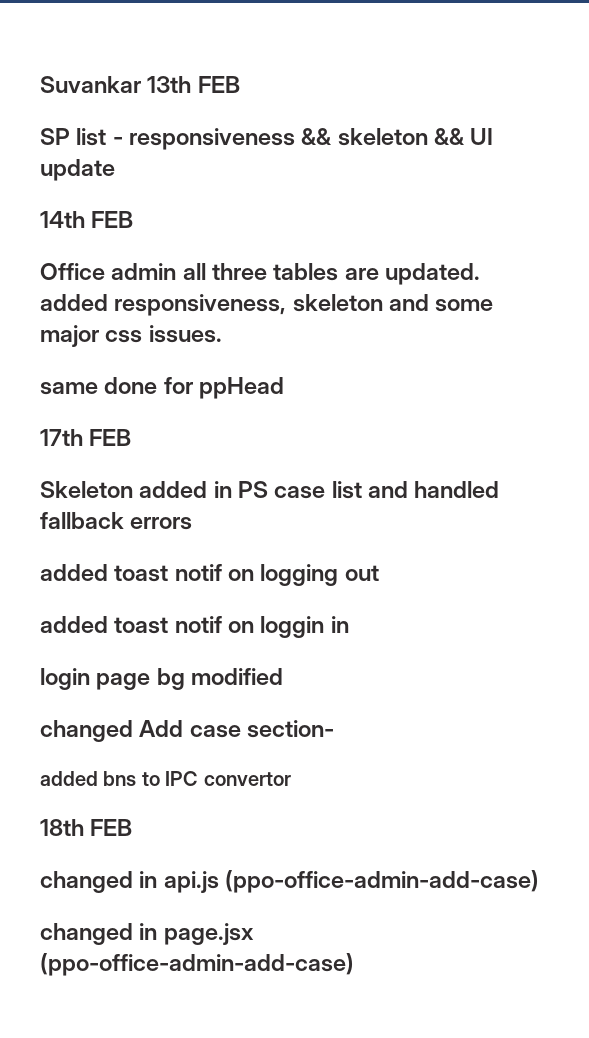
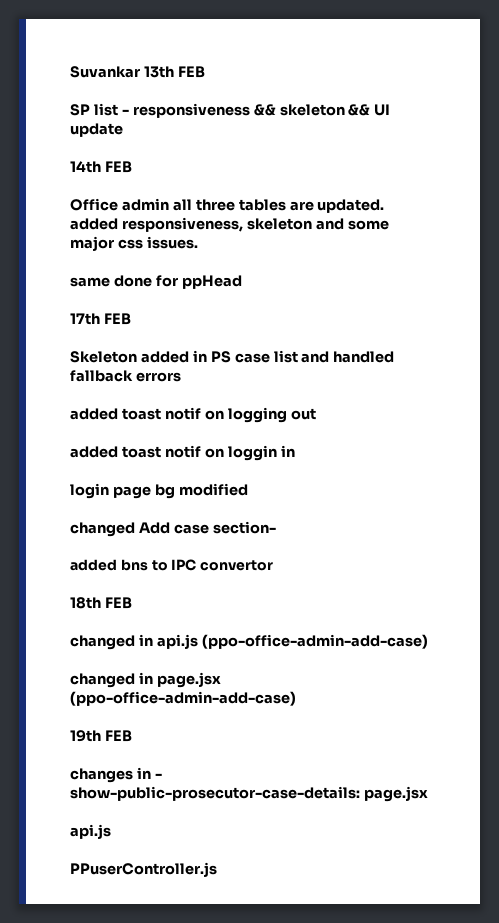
+ 19th FEB
+ changes in - show-public-prosecutor-case-details: page.jsx
+ api.js
+ PPuserController.js

